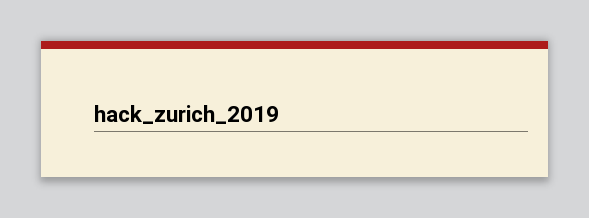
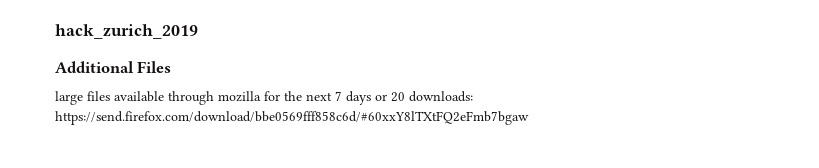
+ Additional Files
+ large files available through mozilla for the next 7 days or 20 downloads: https://send.firefox.com/download/bbe0569fff858c6d/#60xxY8lTXtFQ2eFmb7bgaw

